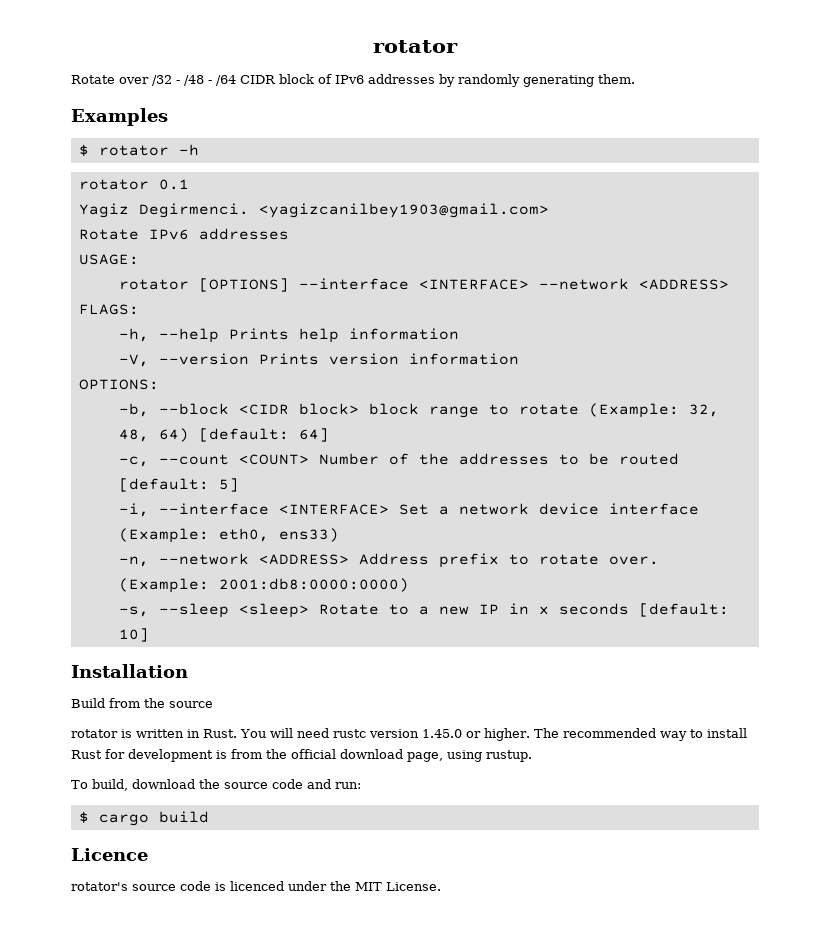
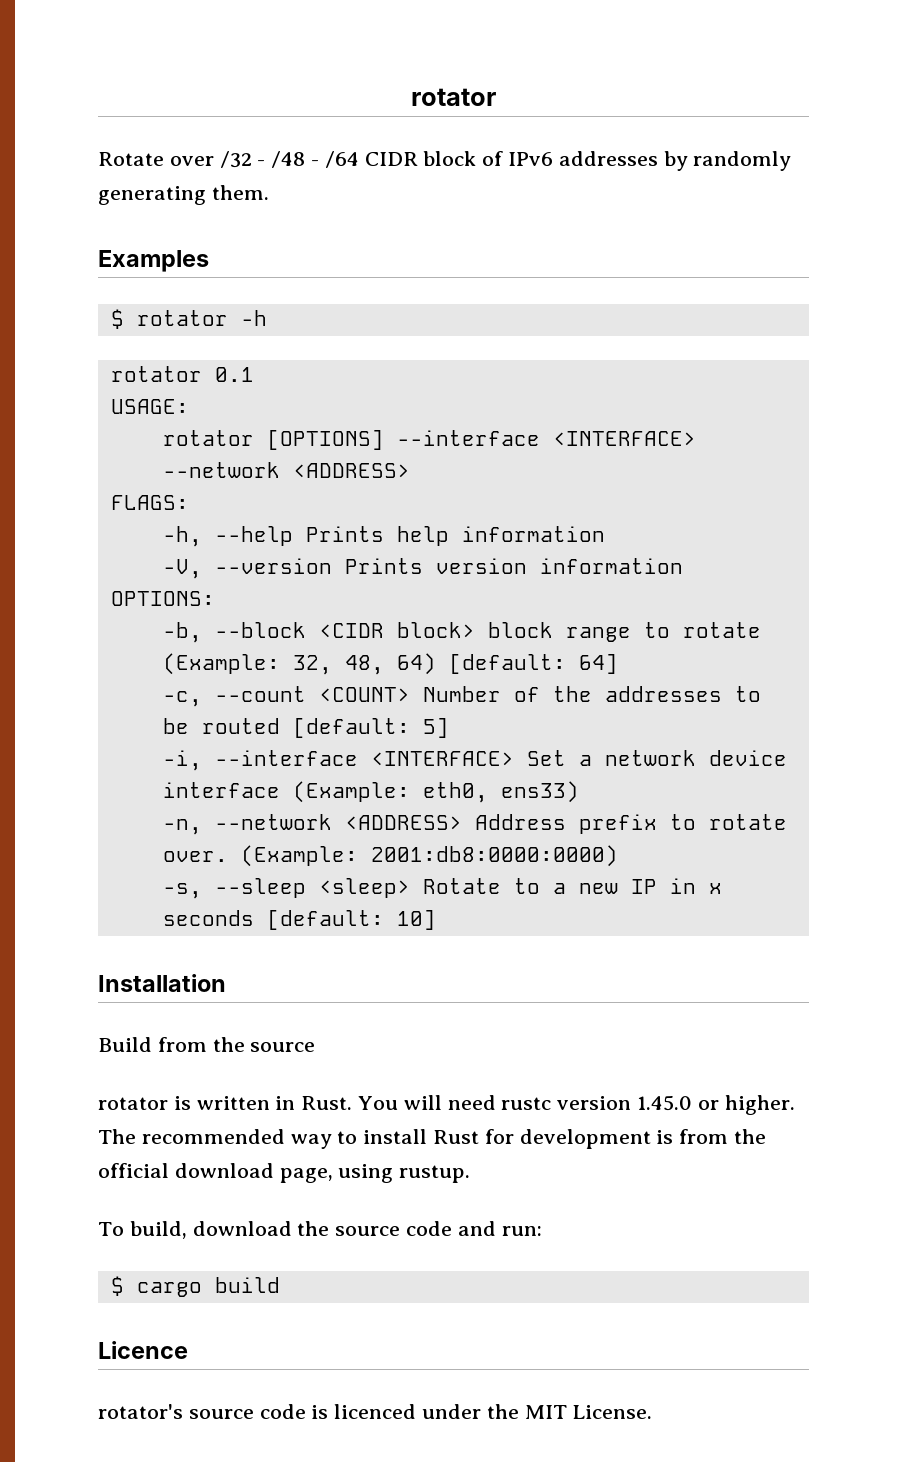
- Yagiz Degirmenci. <yagizcanilbey1903@gmail.com>
- Rotate IPv6 addresses

